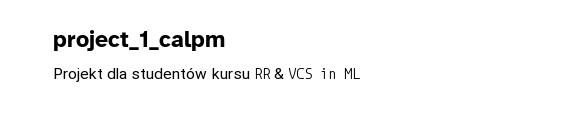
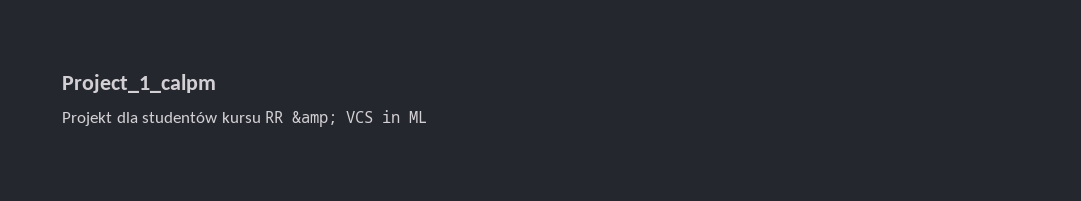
- project_1_calpm
+ Project_1_calpm
- Projekt dla studentów kursu RR & VCS in ML
+ Projekt dla studentów kursu RR &amp; VCS in ML

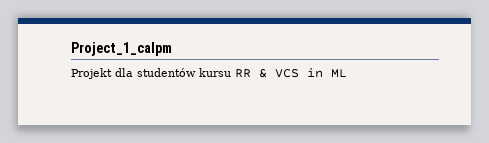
- Projekt dla studentów kursu RR &amp; VCS in ML
+ Projekt dla studentów kursu RR & VCS in ML

